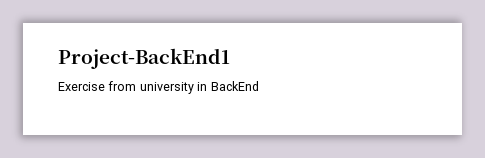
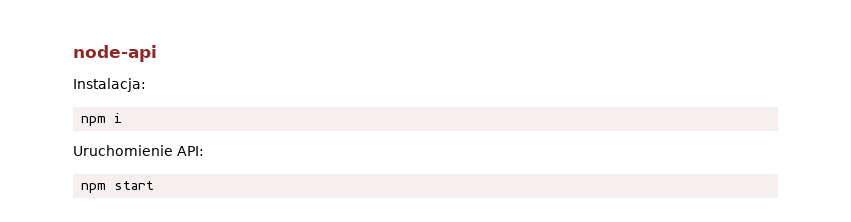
- Project-BackEnd1
- Exercise from university in BackEnd
+ node-api
+ Instalacja:
+ npm i
+ Uruchomienie API:
+ npm start

